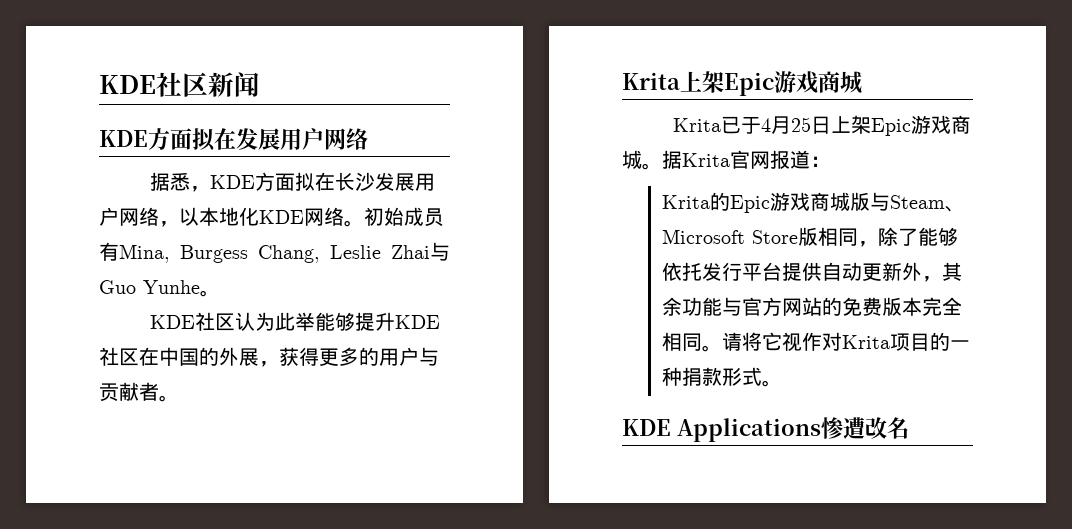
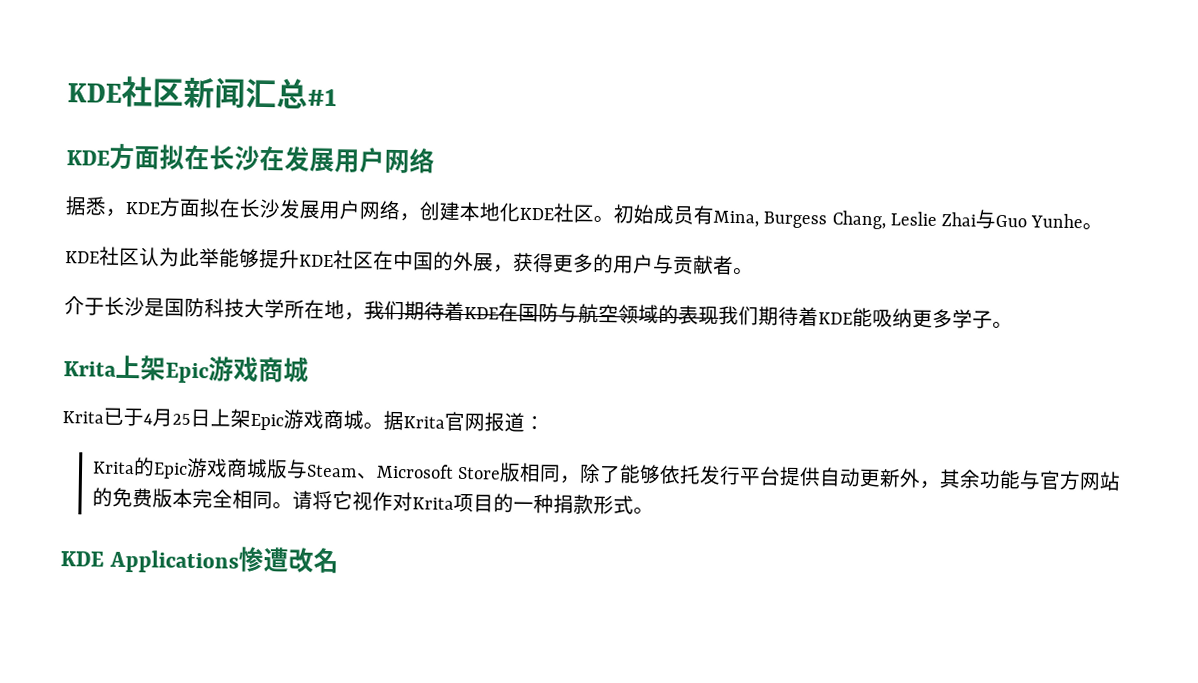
- KDE社区新闻
- KDE方面拟在发展用户网络
+ KDE社区新闻汇总#1
+ KDE方面拟在长沙在发展用户网络
- 据悉，KDE方面拟在长沙发展用户网络，以本地化KDE网络。
+ 据悉，KDE方面拟在长沙发展用户网络，创建本地化KDE社区。
+ 介于长沙是国防科技大学所在地，我们期待着KDE在国防与航空领域的表现我们期待着KDE能吸纳更多学子。

